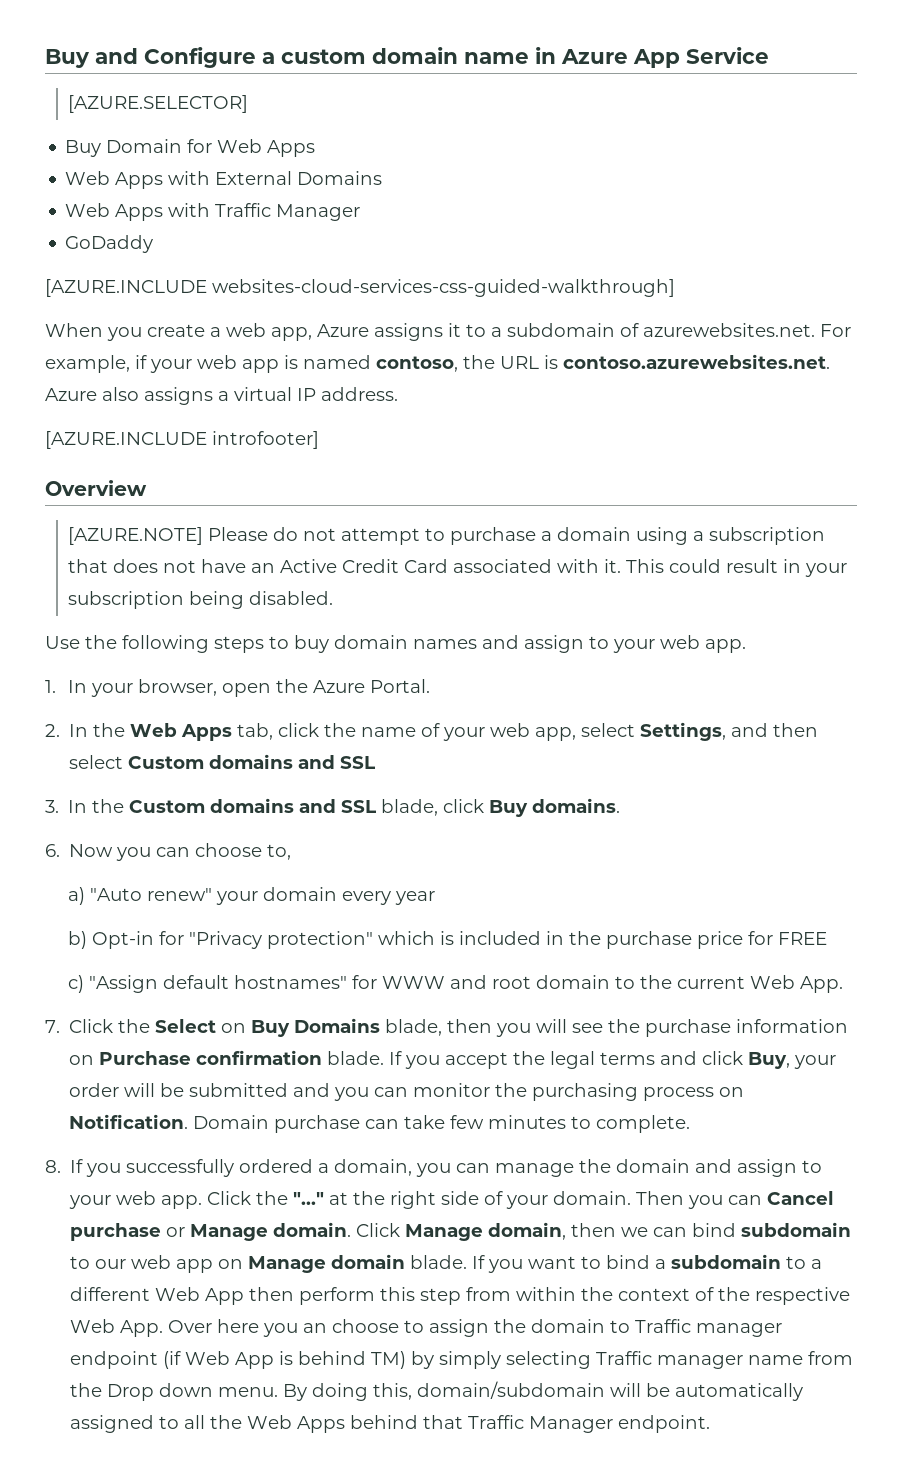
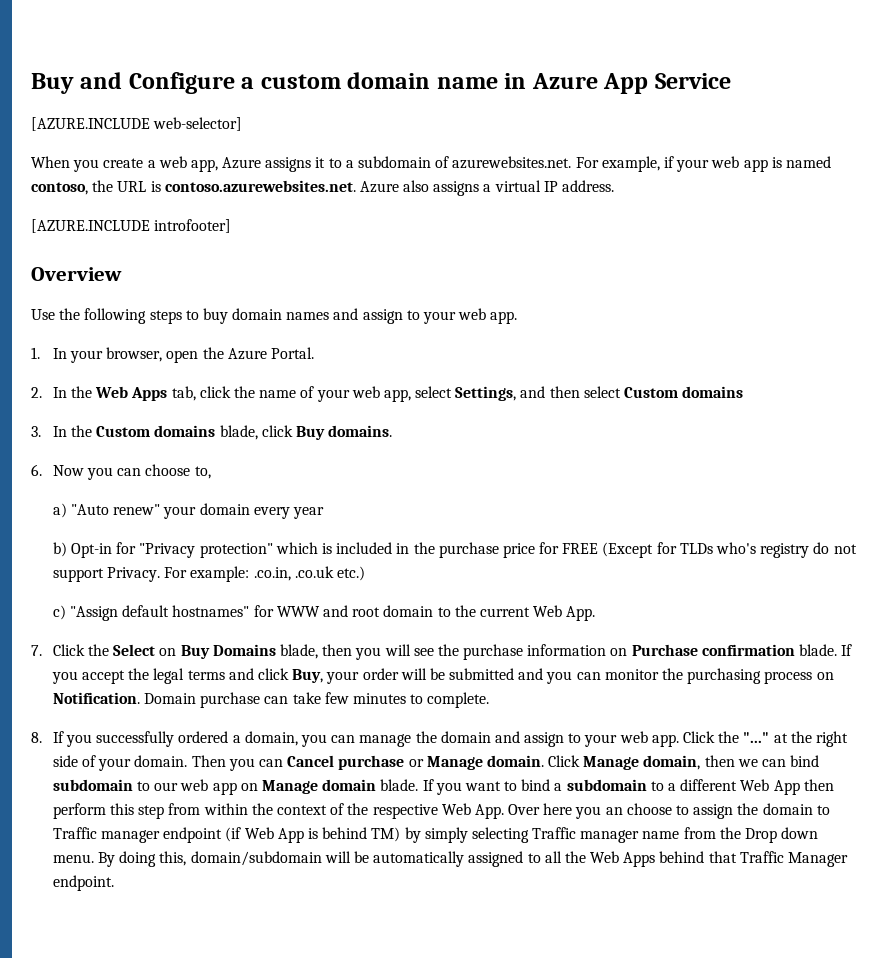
- [AZURE.SELECTOR]
- Buy Domain for Web Apps
- Web Apps with External Domains
- Web Apps with Traffic Manager
- GoDaddy
- [AZURE.INCLUDE websites-cloud-services-css-guided-walkthrough]
+ [AZURE.INCLUDE web-selector]
- [AZURE.NOTE] Please do not attempt to purchase a domain using a subscription that does not have an Active Credit Card associated with it. This could result in your subscription being disabled.
- 2. In the Web Apps tab, click the name of your web app, select Settings, and then select Custom domains and SSL
+ 2. In the Web Apps tab, click the name of your web app, select Settings, and then select Custom domains
- 3. In the Custom domains and SSL blade, click Buy domains.
+ 3. In the Custom domains blade, click Buy domains.
- b) Opt-in for "Privacy protection" which is included in the purchase price for FREE
+ b) Opt-in for "Privacy protection" which is included in the purchase price for FREE (Except for TLDs who's registry do not support Privacy. For example: .co.in, .co.uk etc.)

